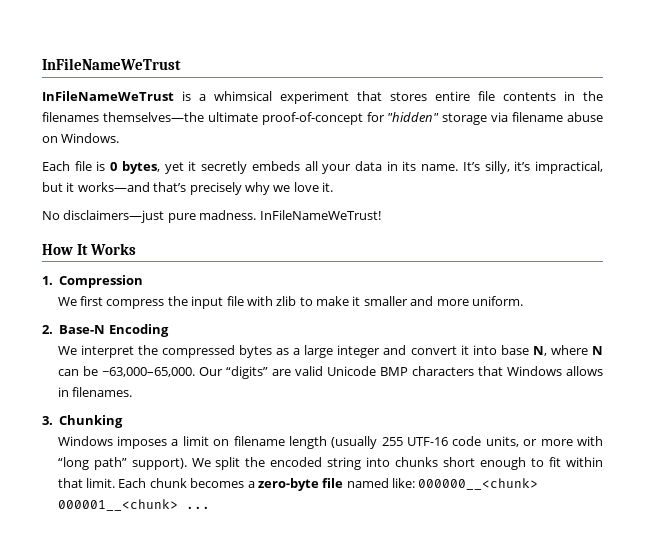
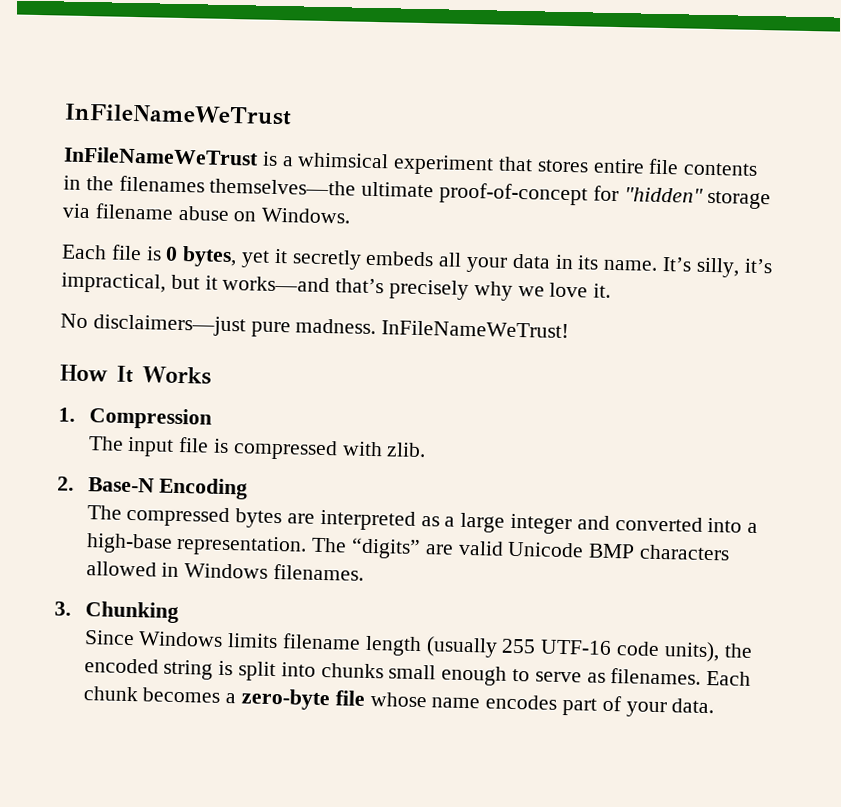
- We first compress the input file with zlib to make it smaller and more uniform.
- 2. Base-N Encoding
- We interpret the compressed bytes as a large integer and convert it into base N, where N can be ~63,000–65,000. Our “digits” are valid Unicode BMP characters that Windows allows in filenames.
+ The input file is compressed with zlib.
+ 2. Base‑N Encoding
+ The compressed bytes are interpreted as a large integer and converted into a high‑base representation. The “digits” are valid Unicode BMP characters allowed in Windows filenames.
- Windows imposes a limit on filename length (usually 255 UTF‑16 code units, or more with “long path” support). We split the encoded string into chunks short enough to fit within that limit.
+ Since Windows limits filename length (usually 255 UTF‑16 code units), the encoded string is split into chunks small enough to serve as filenames.
- Each chunk becomes a zero‑byte file named like: 000000__<chunk> 000001__<chunk> ...
+ Each chunk becomes a zero‑byte file whose name encodes part of your data.

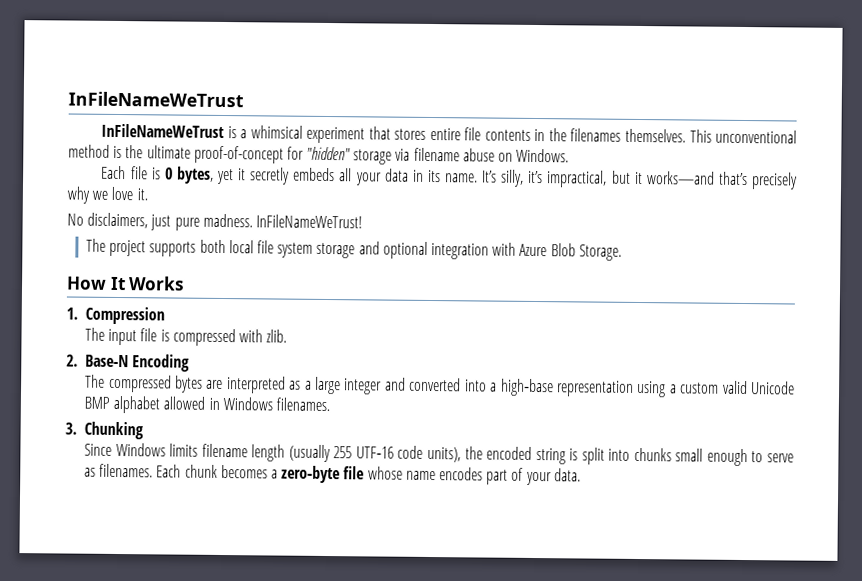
- InFileNameWeTrust is a whimsical experiment that stores entire file contents in the filenames themselves—the ultimate proof-of-concept for "hidden" storage via filename abuse on Windows.
+ InFileNameWeTrust is a whimsical experiment that stores entire file contents in the filenames themselves. This unconventional method is the ultimate proof-of-concept for "hidden" storage via filename abuse on Windows.
- No disclaimers—just pure madness.
+ No disclaimers, just pure madness.
+ The project supports both local file system storage and optional integration with Azure Blob Storage.
- The compressed bytes are interpreted as a large integer and converted into a high‑base representation. The “digits” are valid Unicode BMP characters allowed in Windows filenames.
+ The compressed bytes are interpreted as a large integer and converted into a high‑base representation using a custom valid Unicode BMP alphabet allowed in Windows filenames.

